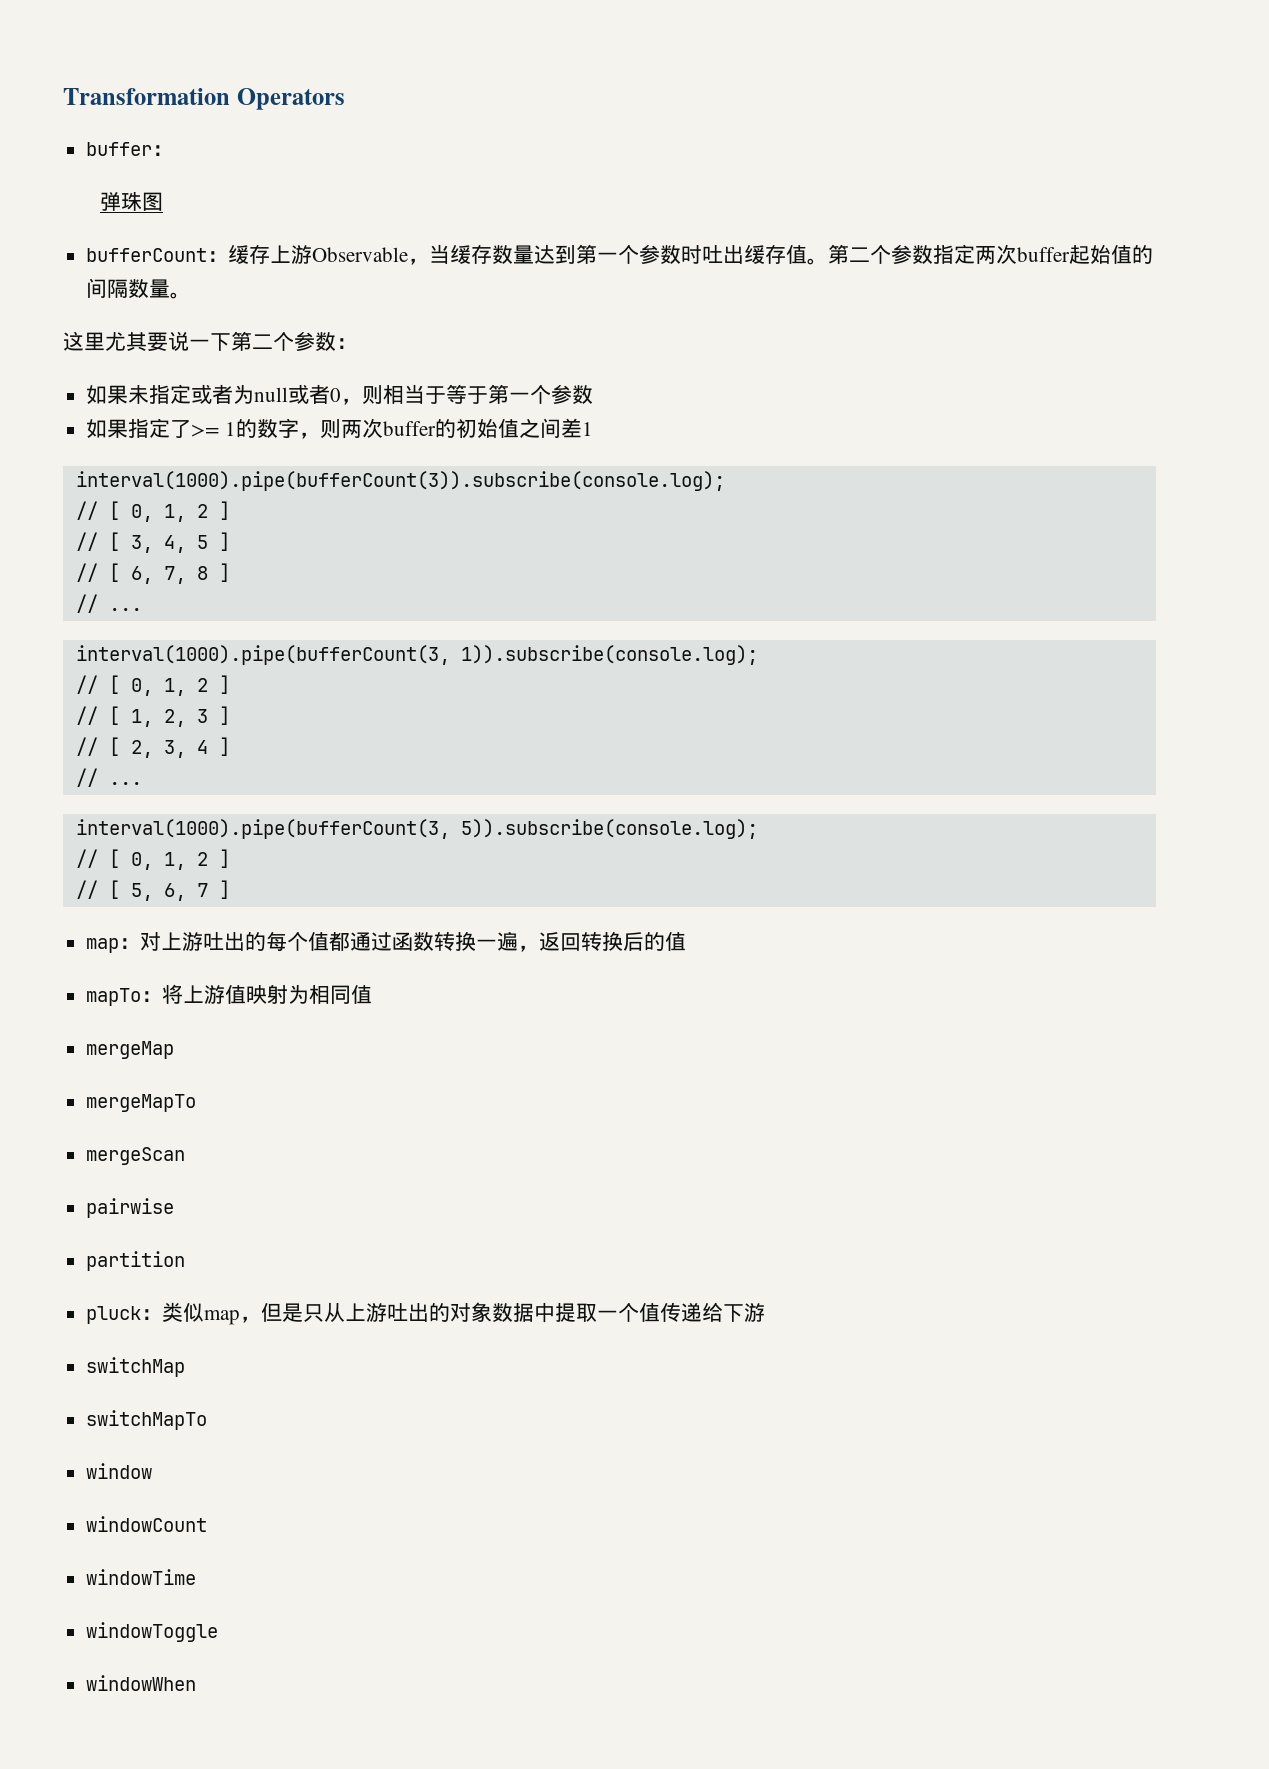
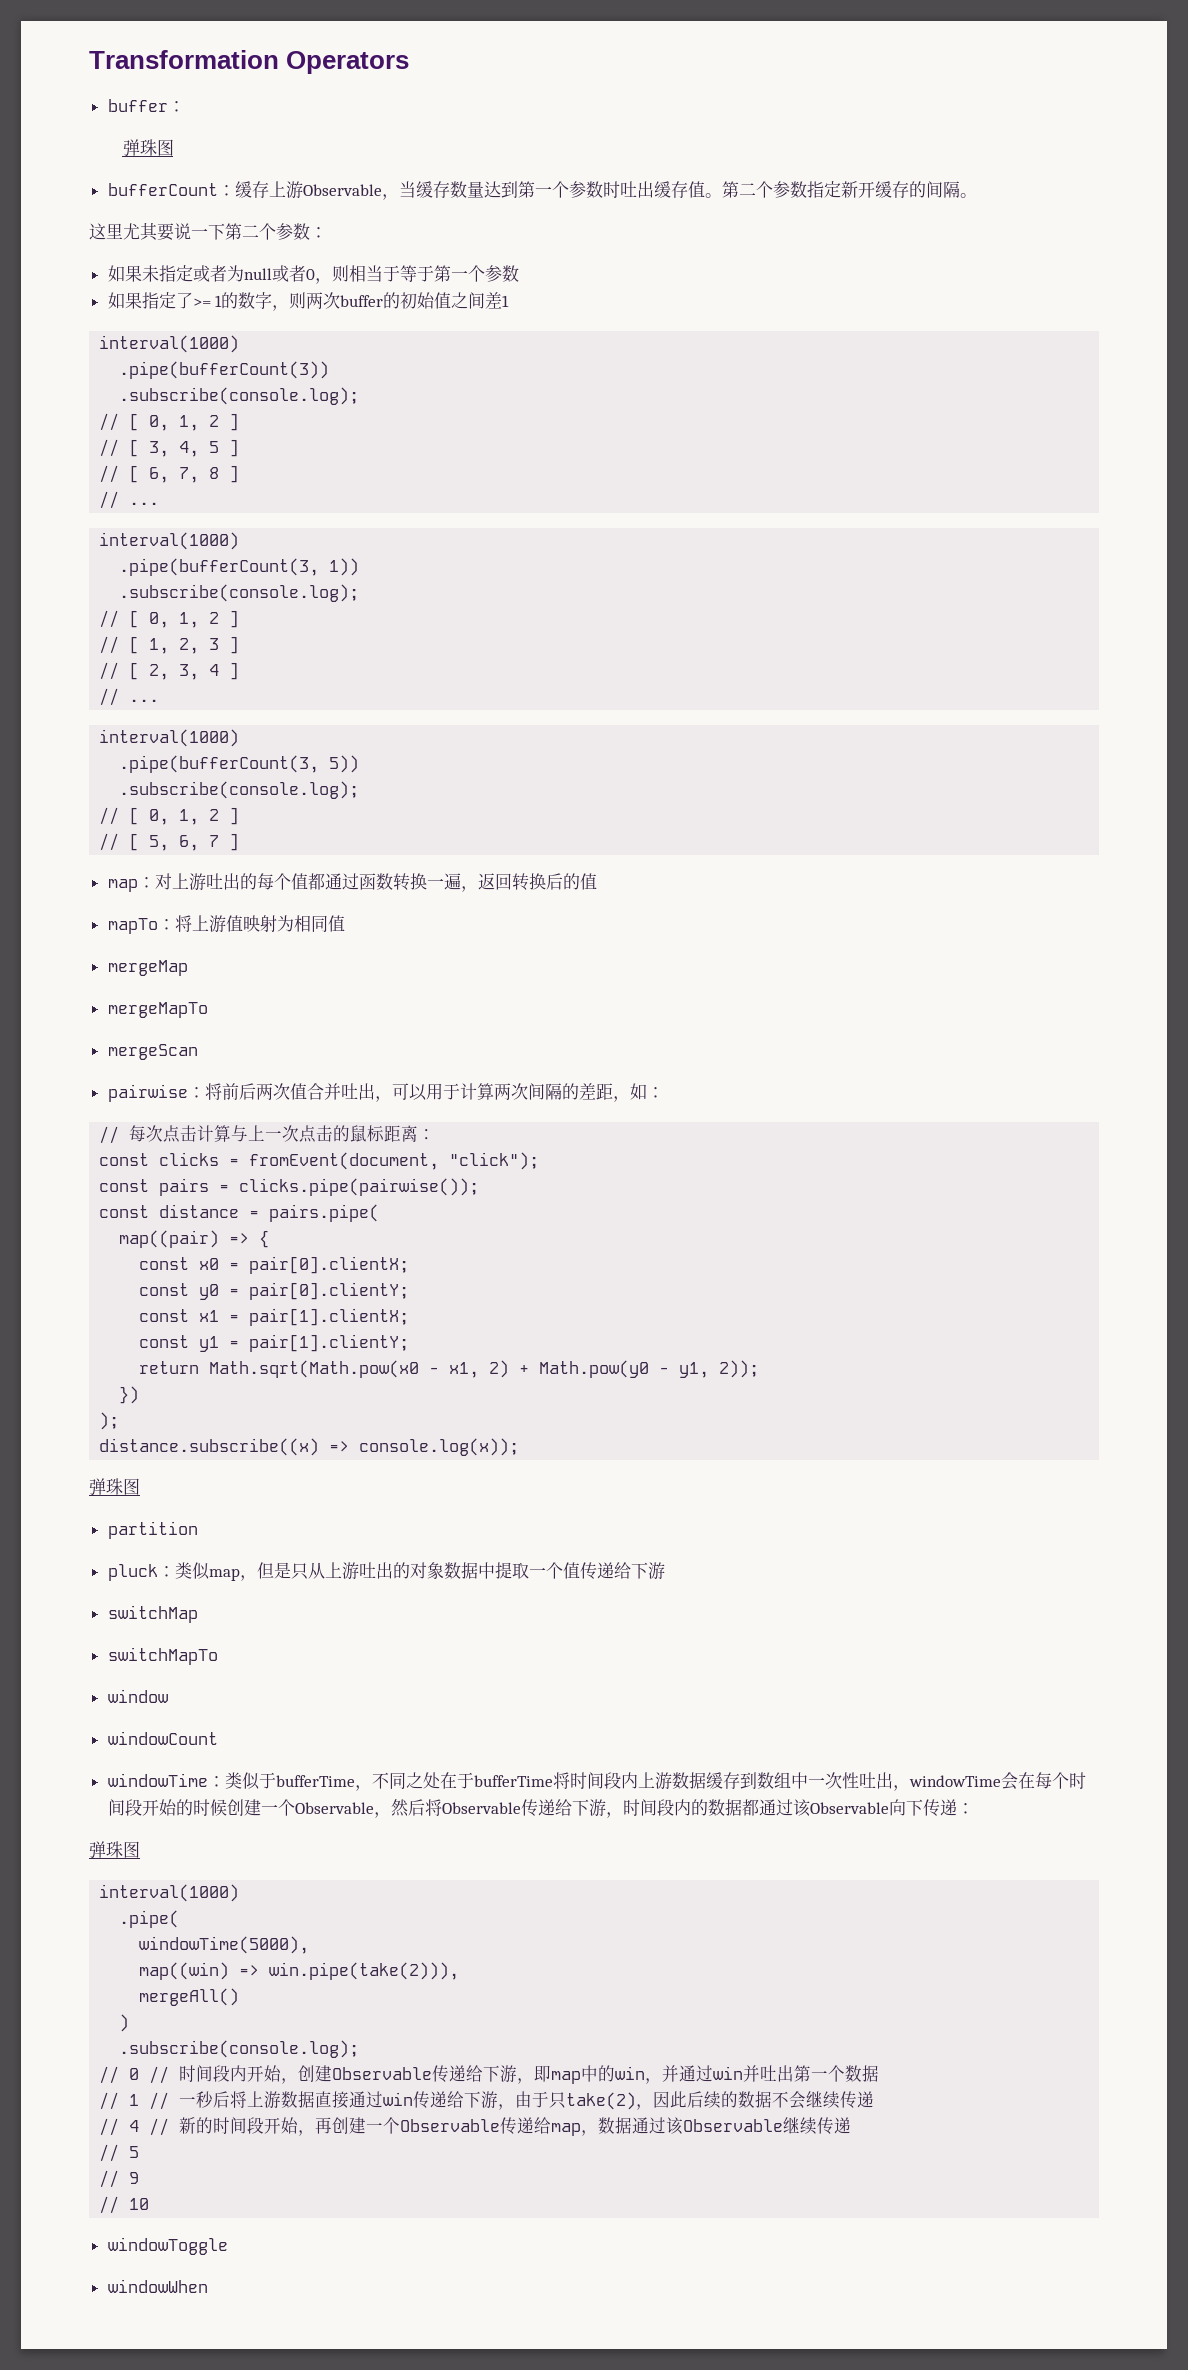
- 第二个参数指定两次buffer起始值的间隔数量。
+ 第二个参数指定新开缓存的间隔。
  如果指定了>= 1的数字，则两次buffer的初始值之间差1
- interval(1000).pipe(bufferCount(3)).subscribe(console.log);
+ interval(1000)
+ .pipe(bufferCount(3))
+ .subscribe(console.log);
  // [ 6, 7, 8 ]
  // ...
- interval(1000).pipe(bufferCount(3, 1)).subscribe(console.log);
+ interval(1000)
+ .pipe(bufferCount(3, 1))
+ .subscribe(console.log);
  // [ 2, 3, 4 ]
  // ...
- interval(1000).pipe(bufferCount(3, 5)).subscribe(console.log);
+ interval(1000)
+ .pipe(bufferCount(3, 5))
+ .subscribe(console.log);
- pairwise
+ pairwise：将前后两次值合并吐出，可以用于计算两次间隔的差距，如：
+ // 每次点击计算与上一次点击的鼠标距离：
+ const clicks = fromEvent(document, "click");
+ const pairs = clicks.pipe(pairwise());
+ const distance = pairs.pipe(
+ map((pair) => {
+ const x0 = pair[0].clientX;
+ const y0 = pair[0].clientY;
+ const x1 = pair[1].clientX;
+ const y1 = pair[1].clientY;
+ return Math.sqrt(Math.pow(x0 - x1, 2) + Math.pow(y0 - y1, 2));
+ })
+ );
+ distance.subscribe((x) => console.log(x));
+ 弹珠图
- windowTime
+ windowTime：类似于bufferTime，不同之处在于bufferTime将时间段内上游数据缓存到数组中一次性吐出，windowTime会在每个时间段开始的时候创建一个Observable，然后将Observable传递给下游，时间段内的数据都通过该Observable向下传递：
+ 弹珠图
+ interval(1000)
+ .pipe(
+ windowTime(5000),
+ map((win) => win.pipe(take(2))),
+ mergeAll()
+ )
+ .subscribe(console.log);
+ // 0 // 时间段内开始，创建Observable传递给下游，即map中的win，并通过win并吐出第一个数据
+ // 1 // 一秒后将上游数据直接通过win传递给下游，由于只take(2)，因此后续的数据不会继续传递
+ // 4 // 新的时间段开始，再创建一个Observable传递给map，数据通过该Observable继续传递
+ // 5
+ // 9
+ // 10

